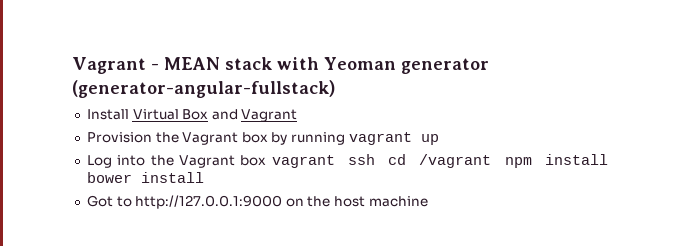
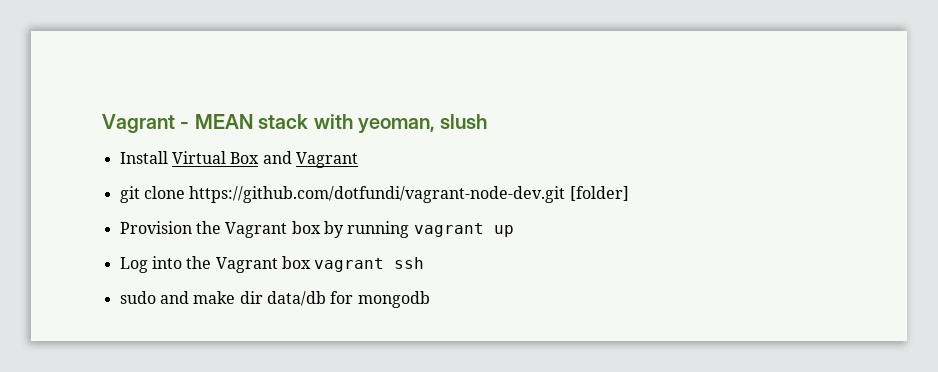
- Vagrant - MEAN stack with Yeoman generator (generator-angular-fullstack)
+ Vagrant - MEAN stack with yeoman, slush
+ git clone https://github.com/dotfundi/vagrant-node-dev.git [folder]
- Log into the Vagrant box vagrant ssh cd /vagrant npm install bower install
- Got to http://127.0.0.1:9000 on the host machine
+ Log into the Vagrant box vagrant ssh
+ sudo and make dir data/db for mongodb

